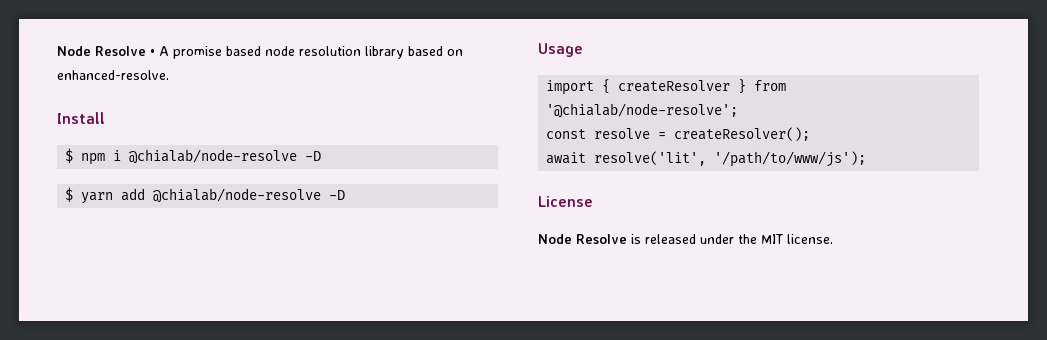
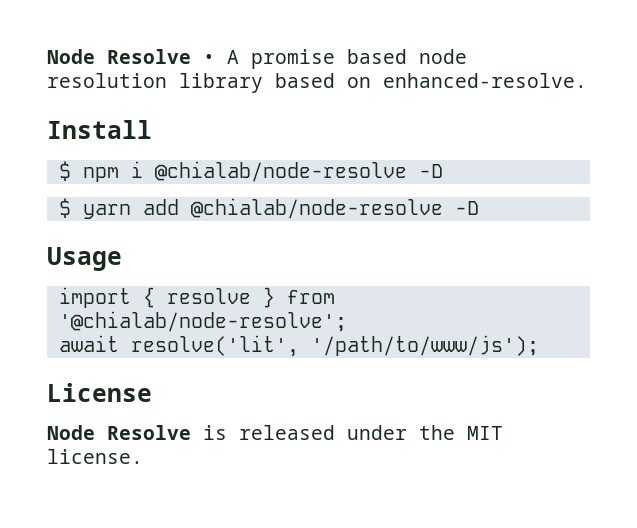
- import { createResolver } from '@chialab/node-resolve';
+ import { resolve } from '@chialab/node-resolve';
- const resolve = createResolver();

